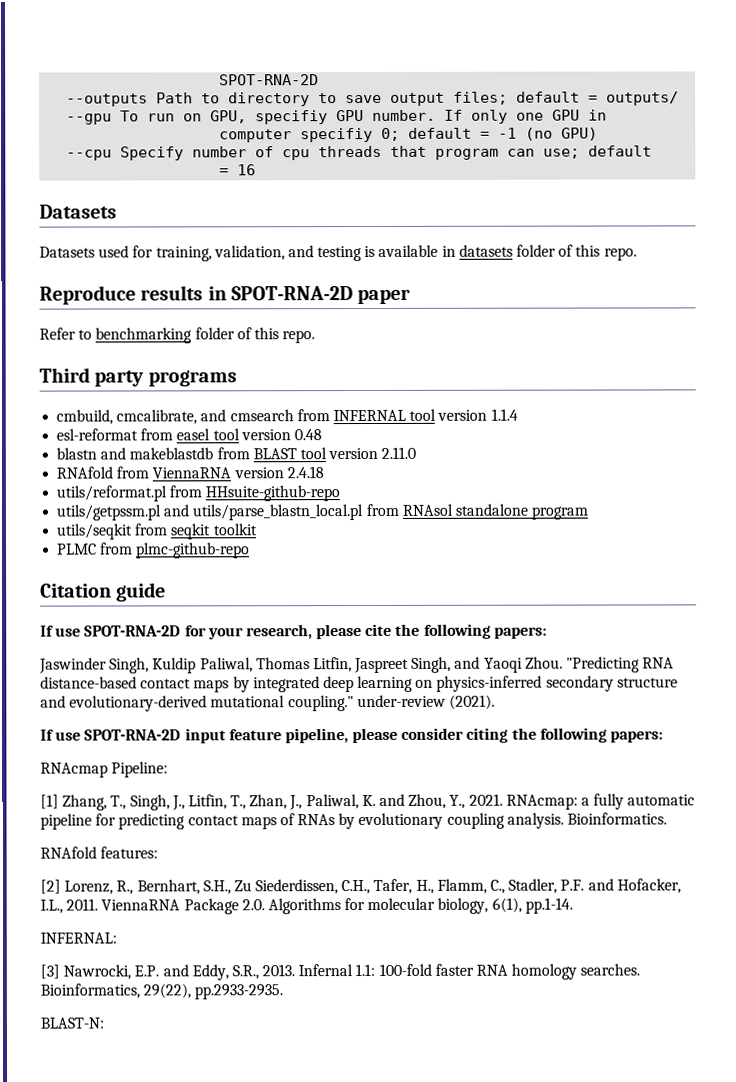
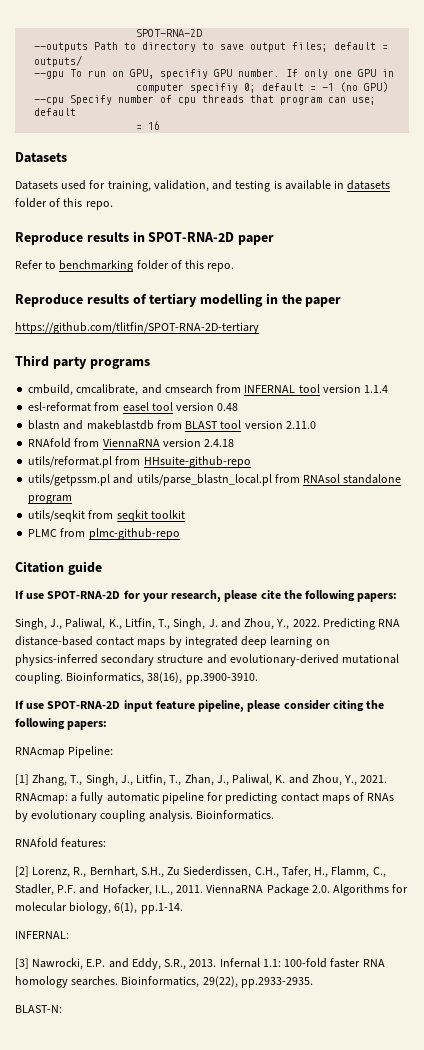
+ Reproduce results of tertiary modelling in the paper
+ https://github.com/tlitfin/SPOT-RNA-2D-tertiary
- Jaswinder Singh, Kuldip Paliwal, Thomas Litfin, Jaspreet Singh, and Yaoqi Zhou. "Predicting RNA distance-based contact maps by integrated deep learning on physics-inferred secondary structure and evolutionary-derived mutational coupling." under-review (2021).
+ Singh, J., Paliwal, K., Litfin, T., Singh, J. and Zhou, Y., 2022. Predicting RNA distance-based contact maps by integrated deep learning on physics-inferred secondary structure and evolutionary-derived mutational coupling. Bioinformatics, 38(16), pp.3900-3910.

